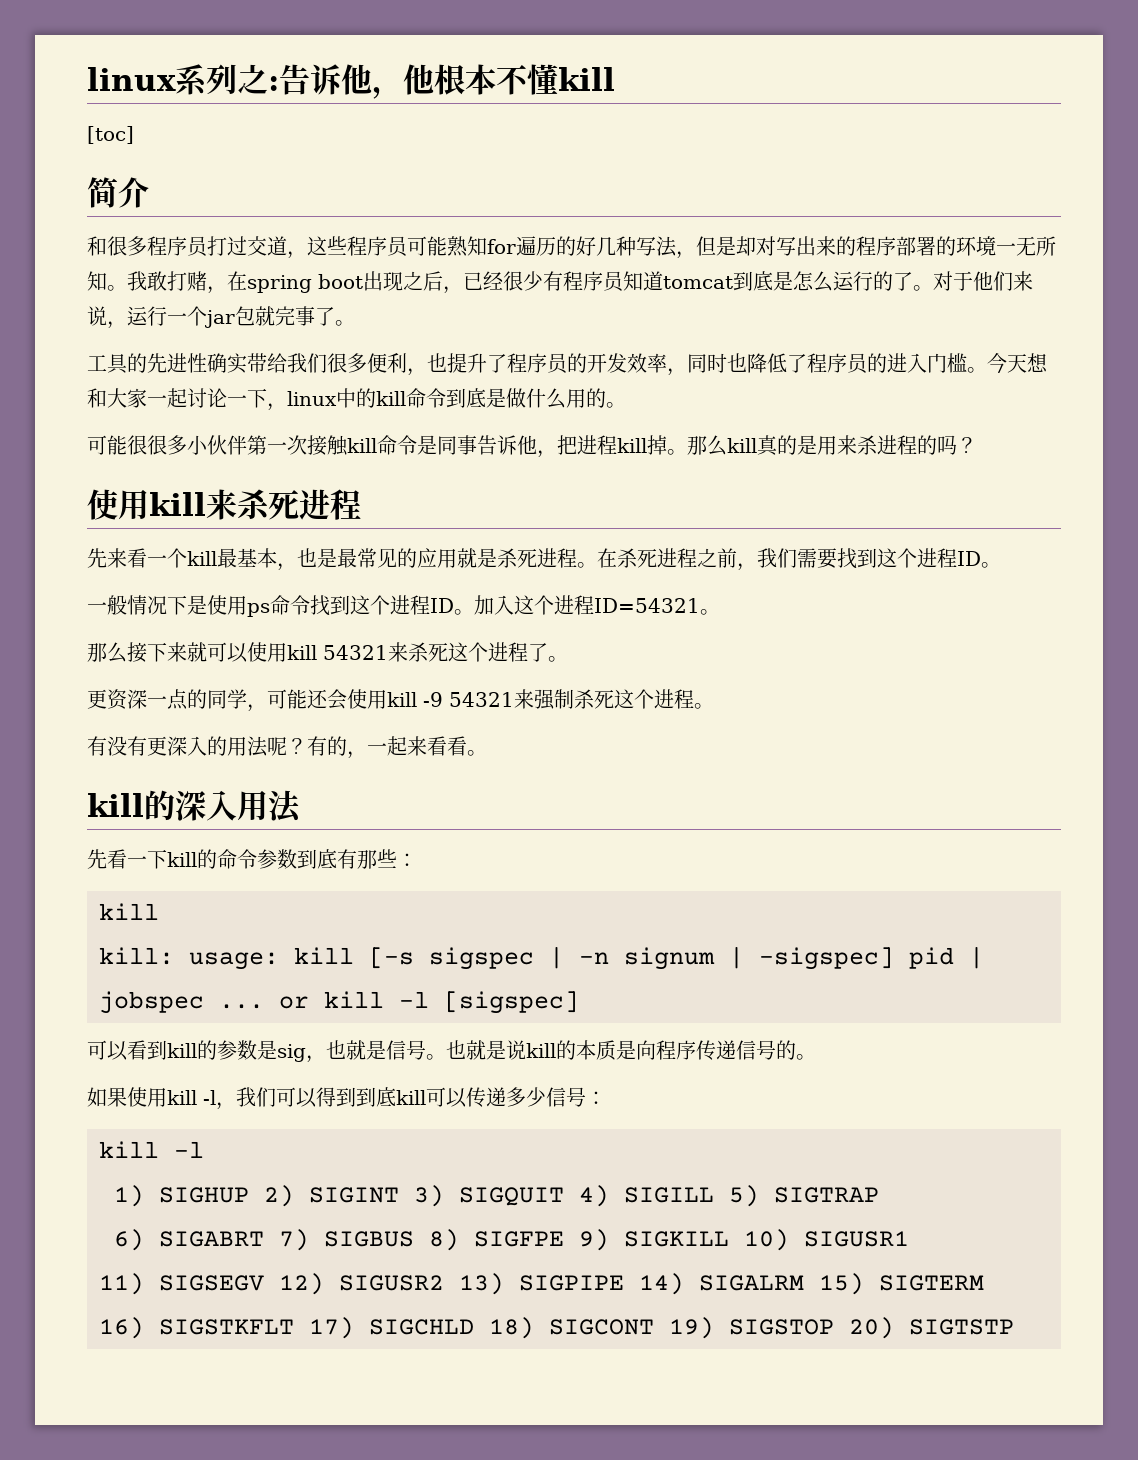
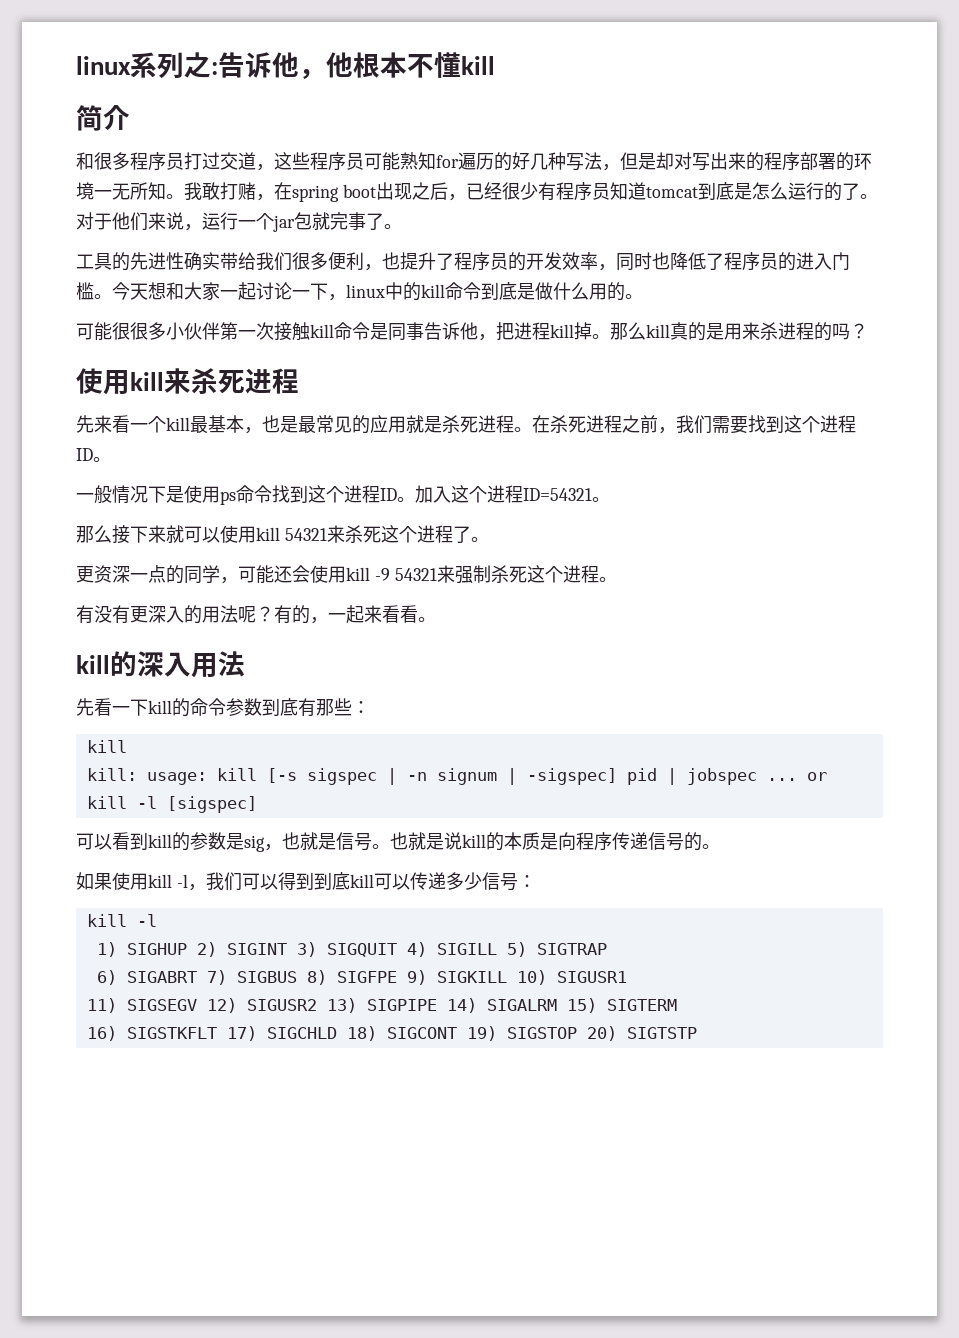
- [toc]

